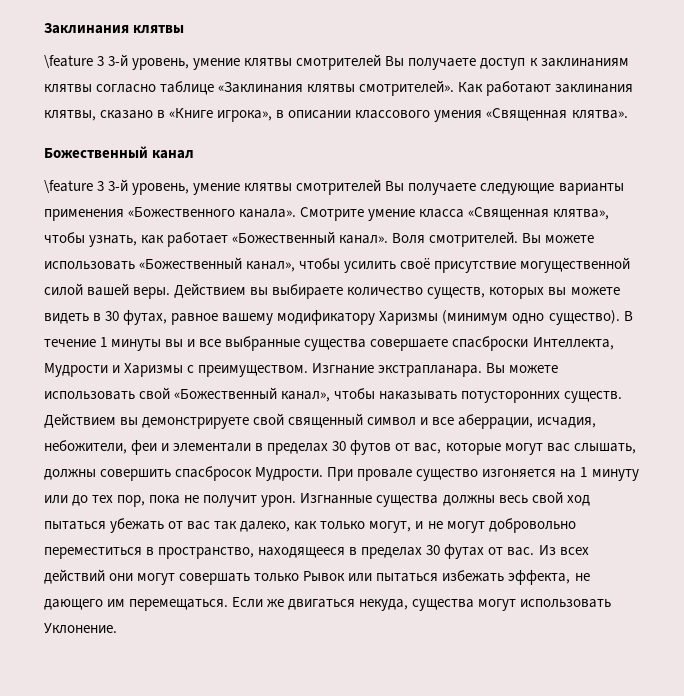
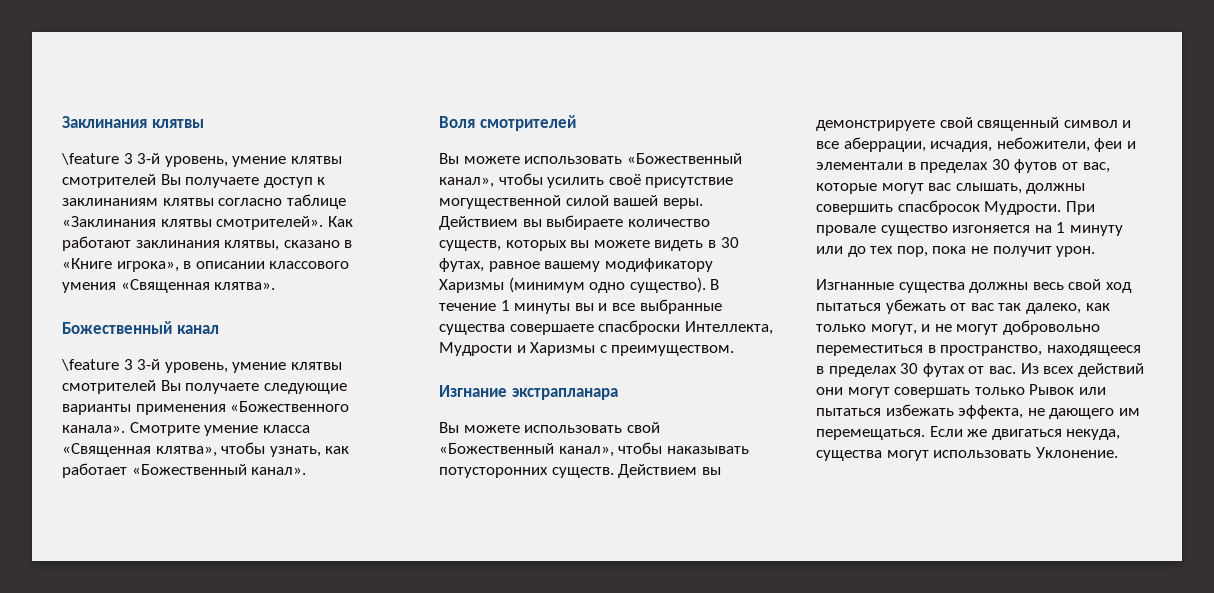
- Смотрите умение класса «Священная клятва», чтобы узнать, как работает «Божественный канал». Воля смотрителей. Вы можете использовать «Божественный канал», чтобы усилить своё присутствие могущественной силой вашей веры.
+ Смотрите умение класса «Священная клятва», чтобы узнать, как работает «Божественный канал».
+ Воля смотрителей
+ Вы можете использовать «Божественный канал», чтобы усилить своё присутствие могущественной силой вашей веры.
- В течение 1 минуты вы и все выбранные существа совершаете спасброски Интеллекта, Мудрости и Харизмы с преимуществом. Изгнание экстрапланара. Вы можете использовать свой «Божественный канал», чтобы наказывать потусторонних существ.
+ В течение 1 минуты вы и все выбранные существа совершаете спасброски Интеллекта, Мудрости и Харизмы с преимуществом.
+ Изгнание экстрапланара
+ Вы можете использовать свой «Божественный канал», чтобы наказывать потусторонних существ.
- При провале существо изгоняется на 1 минуту или до тех пор, пока не получит урон. Изгнанные существа должны весь свой ход пытаться убежать от вас так далеко, как только могут, и не могут добровольно переместиться в пространство, находящееся в пределах 30 футах от вас.
+ При провале существо изгоняется на 1 минуту или до тех пор, пока не получит урон.
+ Изгнанные существа должны весь свой ход пытаться убежать от вас так далеко, как только могут, и не могут добровольно переместиться в пространство, находящееся в пределах 30 футах от вас.

